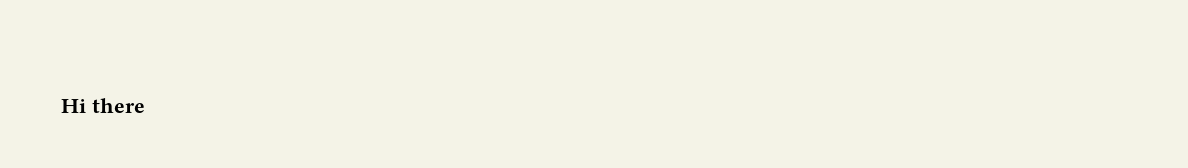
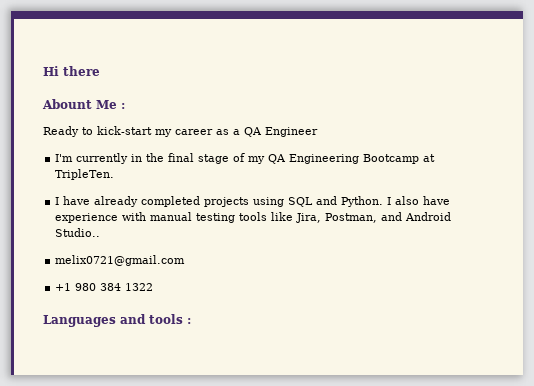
+ Abount Me :
+ Ready to kick-start my career as a QA Engineer
+ I'm currently in the final stage of my QA Engineering Bootcamp at TripleTen.
+ I have already completed projects using SQL and Python. I also have experience with manual testing tools like Jira, Postman, and Android Studio..
+ melix0721@gmail.com
+ +1 980 384 1322
+ Languages and tools :

